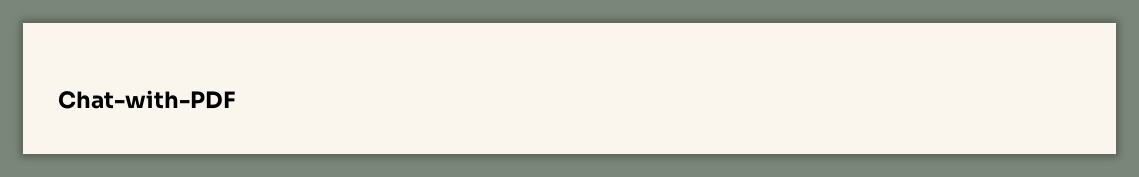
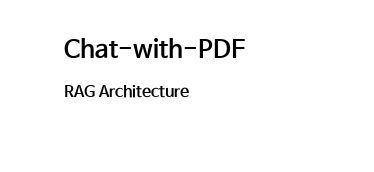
+ RAG Architecture

